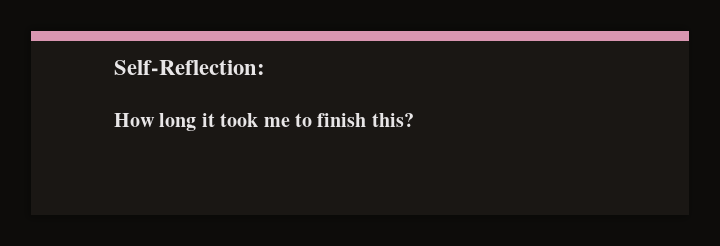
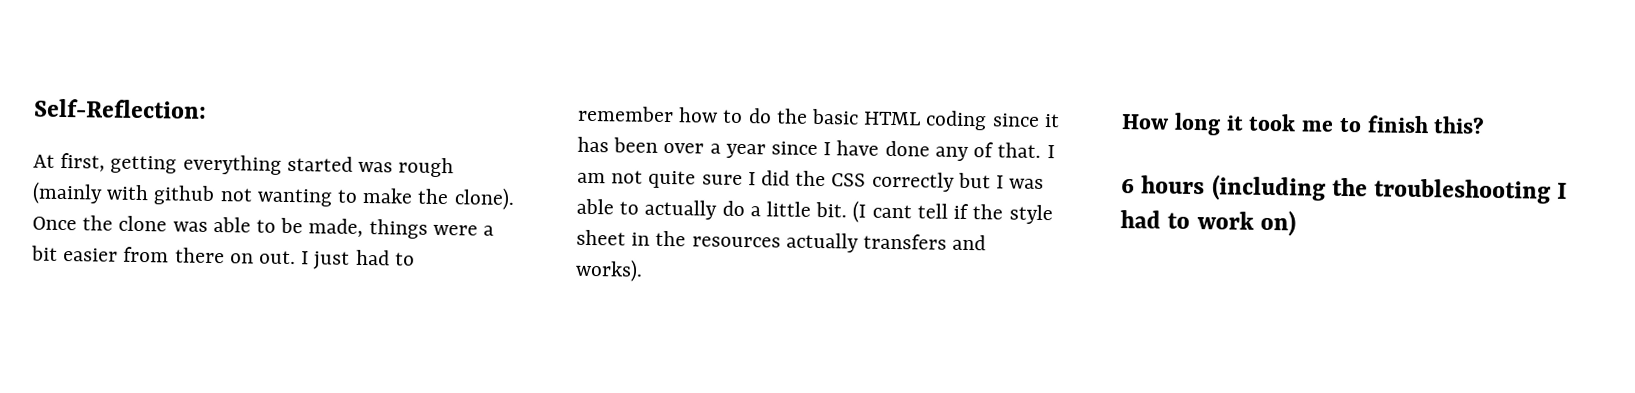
+ At first, getting everything started was rough (mainly with github not wanting to make the clone). Once the clone was able to be made, things were a bit easier from there on out. I just had to remember how to do the basic HTML coding since it has been over a year since I have done any of that. I am not quite sure I did the CSS correctly but I was able to actually do a little bit. (I cant tell if the style sheet in the resources actually transfers and works).
+ 6 hours (including the troubleshooting I had to work on)

